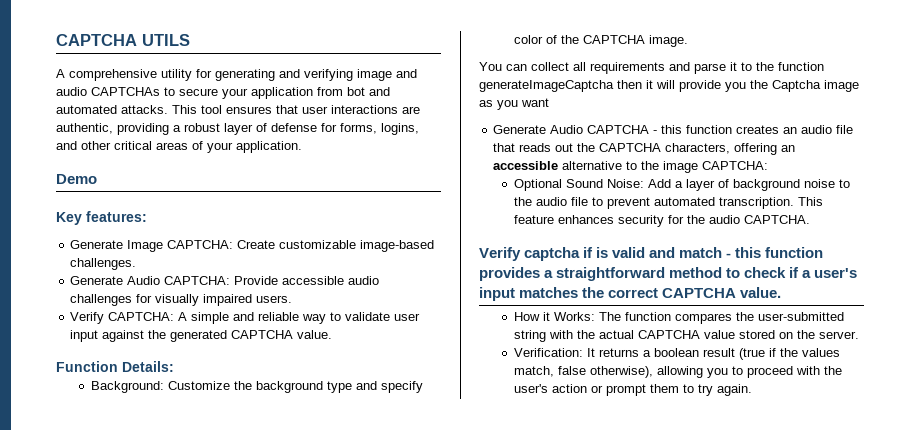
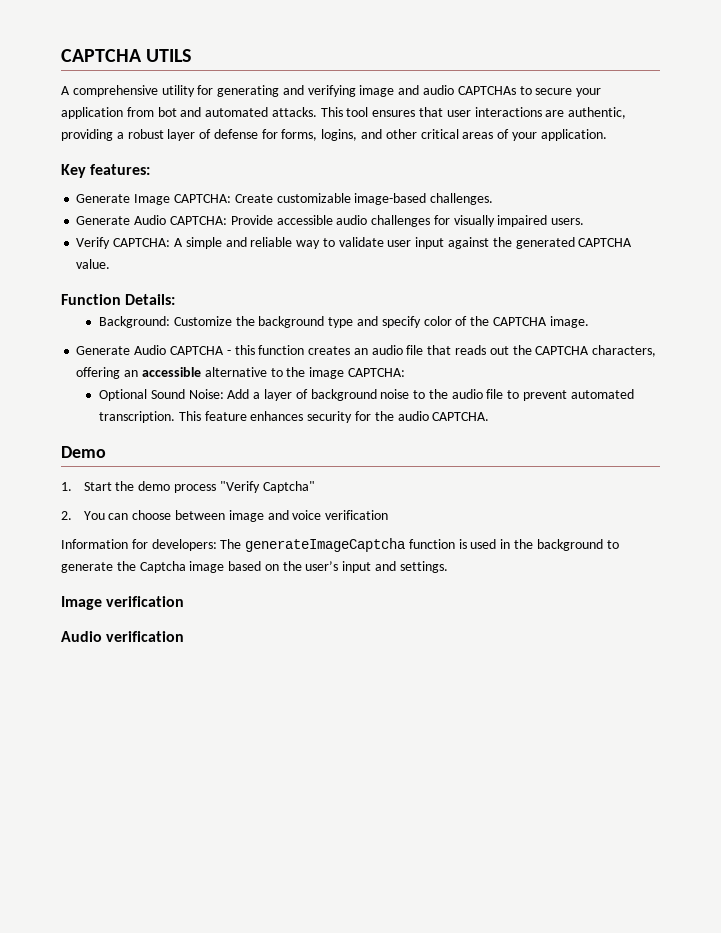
- Demo
- You can collect all requirements and parse it to the function generateImageCaptcha then it will provide you the Captcha image as you want
- Verify captcha if is valid and match - this function provides a straightforward method to check if a user's input matches the correct CAPTCHA value.
- How it Works: The function compares the user-submitted string with the actual CAPTCHA value stored on the server.
- Verification: It returns a boolean result (true if the values match, false otherwise), allowing you to proceed with the user's action or prompt them to try again.
+ Demo
+ 1. Start the demo process "Verify Captcha"
+ 2. You can choose between image and voice verification
+ Information for developers: The generateImageCaptcha function is used in the background to generate the Captcha image based on the user’s input and settings.
+ Image verification
+ Audio verification

